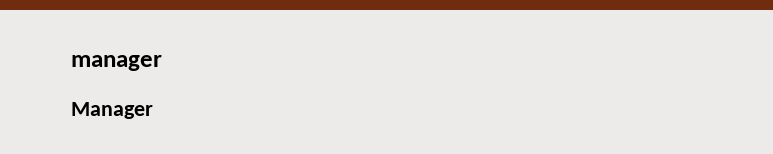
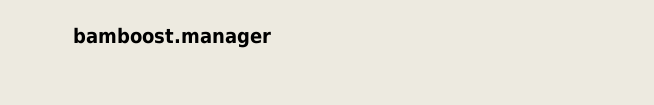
- manager
- Manager
+ bamboost.manager

